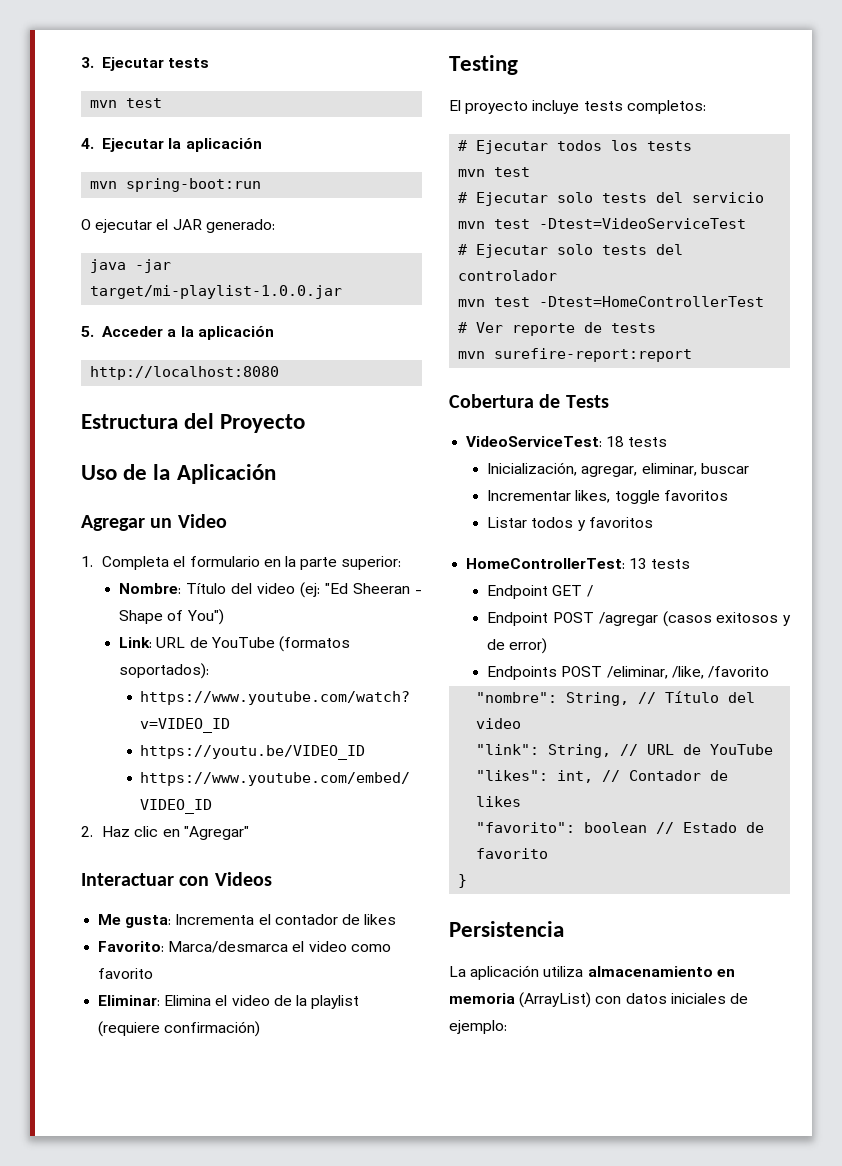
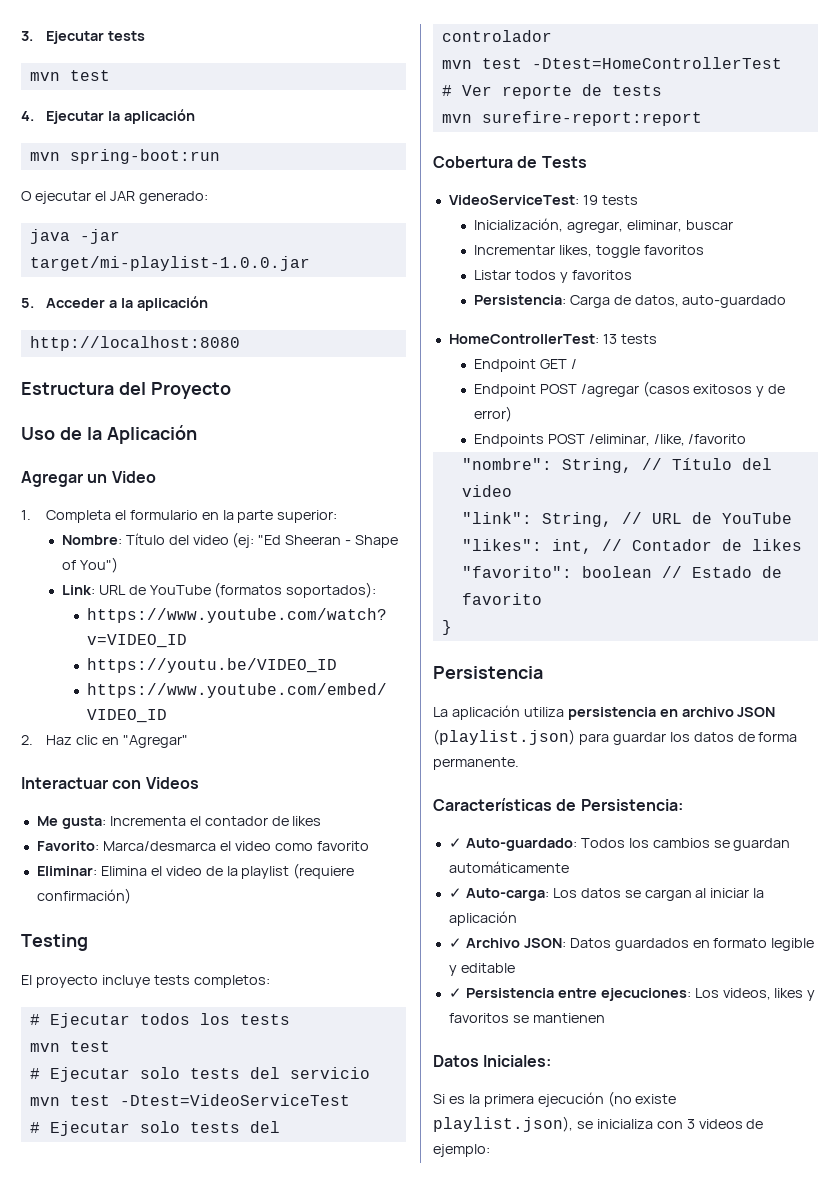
- VideoServiceTest: 18 tests
+ VideoServiceTest: 19 tests
+ Persistencia: Carga de datos, auto-guardado
- La aplicación utiliza almacenamiento en memoria (ArrayList) con datos iniciales de ejemplo:
+ La aplicación utiliza persistencia en archivo JSON (playlist.json) para guardar los datos de forma permanente.
+ Características de Persistencia:
+ ✓ Auto-guardado: Todos los cambios se guardan automáticamente
+ ✓ Auto-carga: Los datos se cargan al iniciar la aplicación
+ ✓ Archivo JSON: Datos guardados en formato legible y editable
+ ✓ Persistencia entre ejecuciones: Los videos, likes y favoritos se mantienen
+ Datos Iniciales:
+ Si es la primera ejecución (no existe playlist.json), se inicializa con 3 videos de ejemplo:

